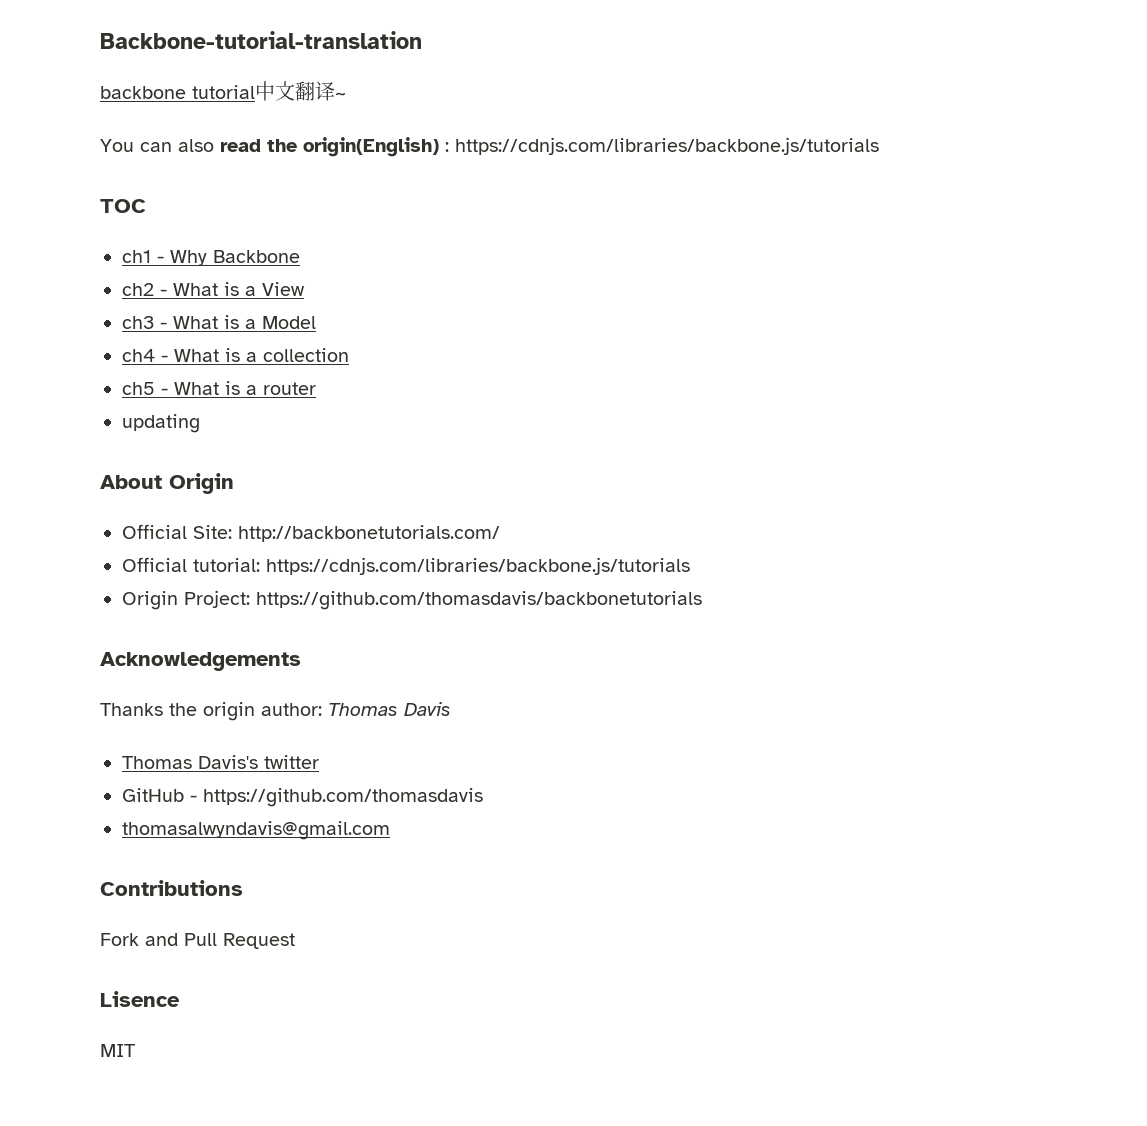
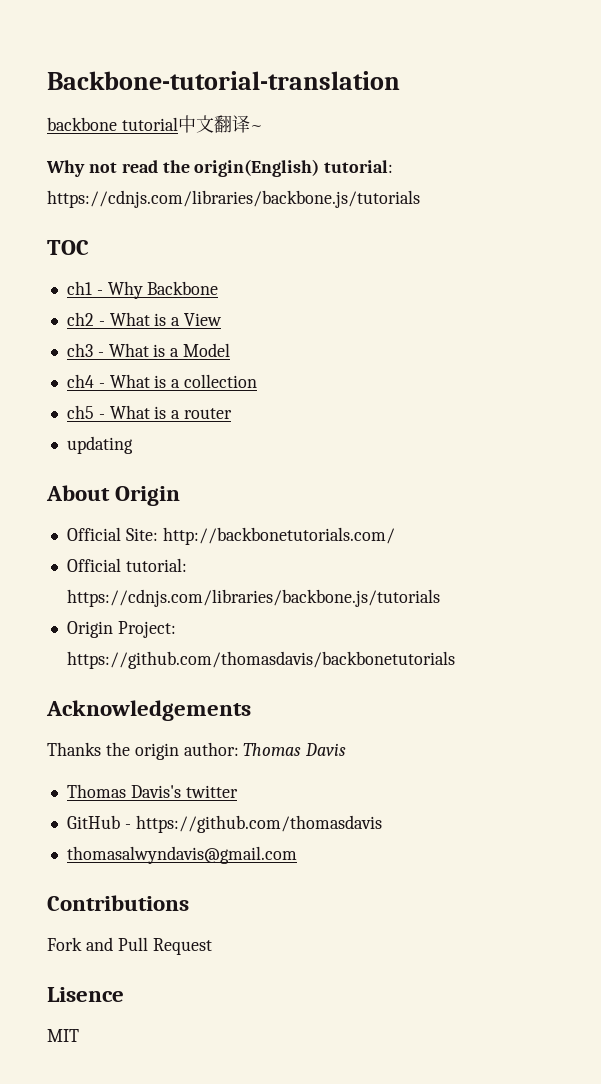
- You can also read the origin(English) : https://cdnjs.com/libraries/backbone.js/tutorials
+ Why not read the origin(English) tutorial: https://cdnjs.com/libraries/backbone.js/tutorials

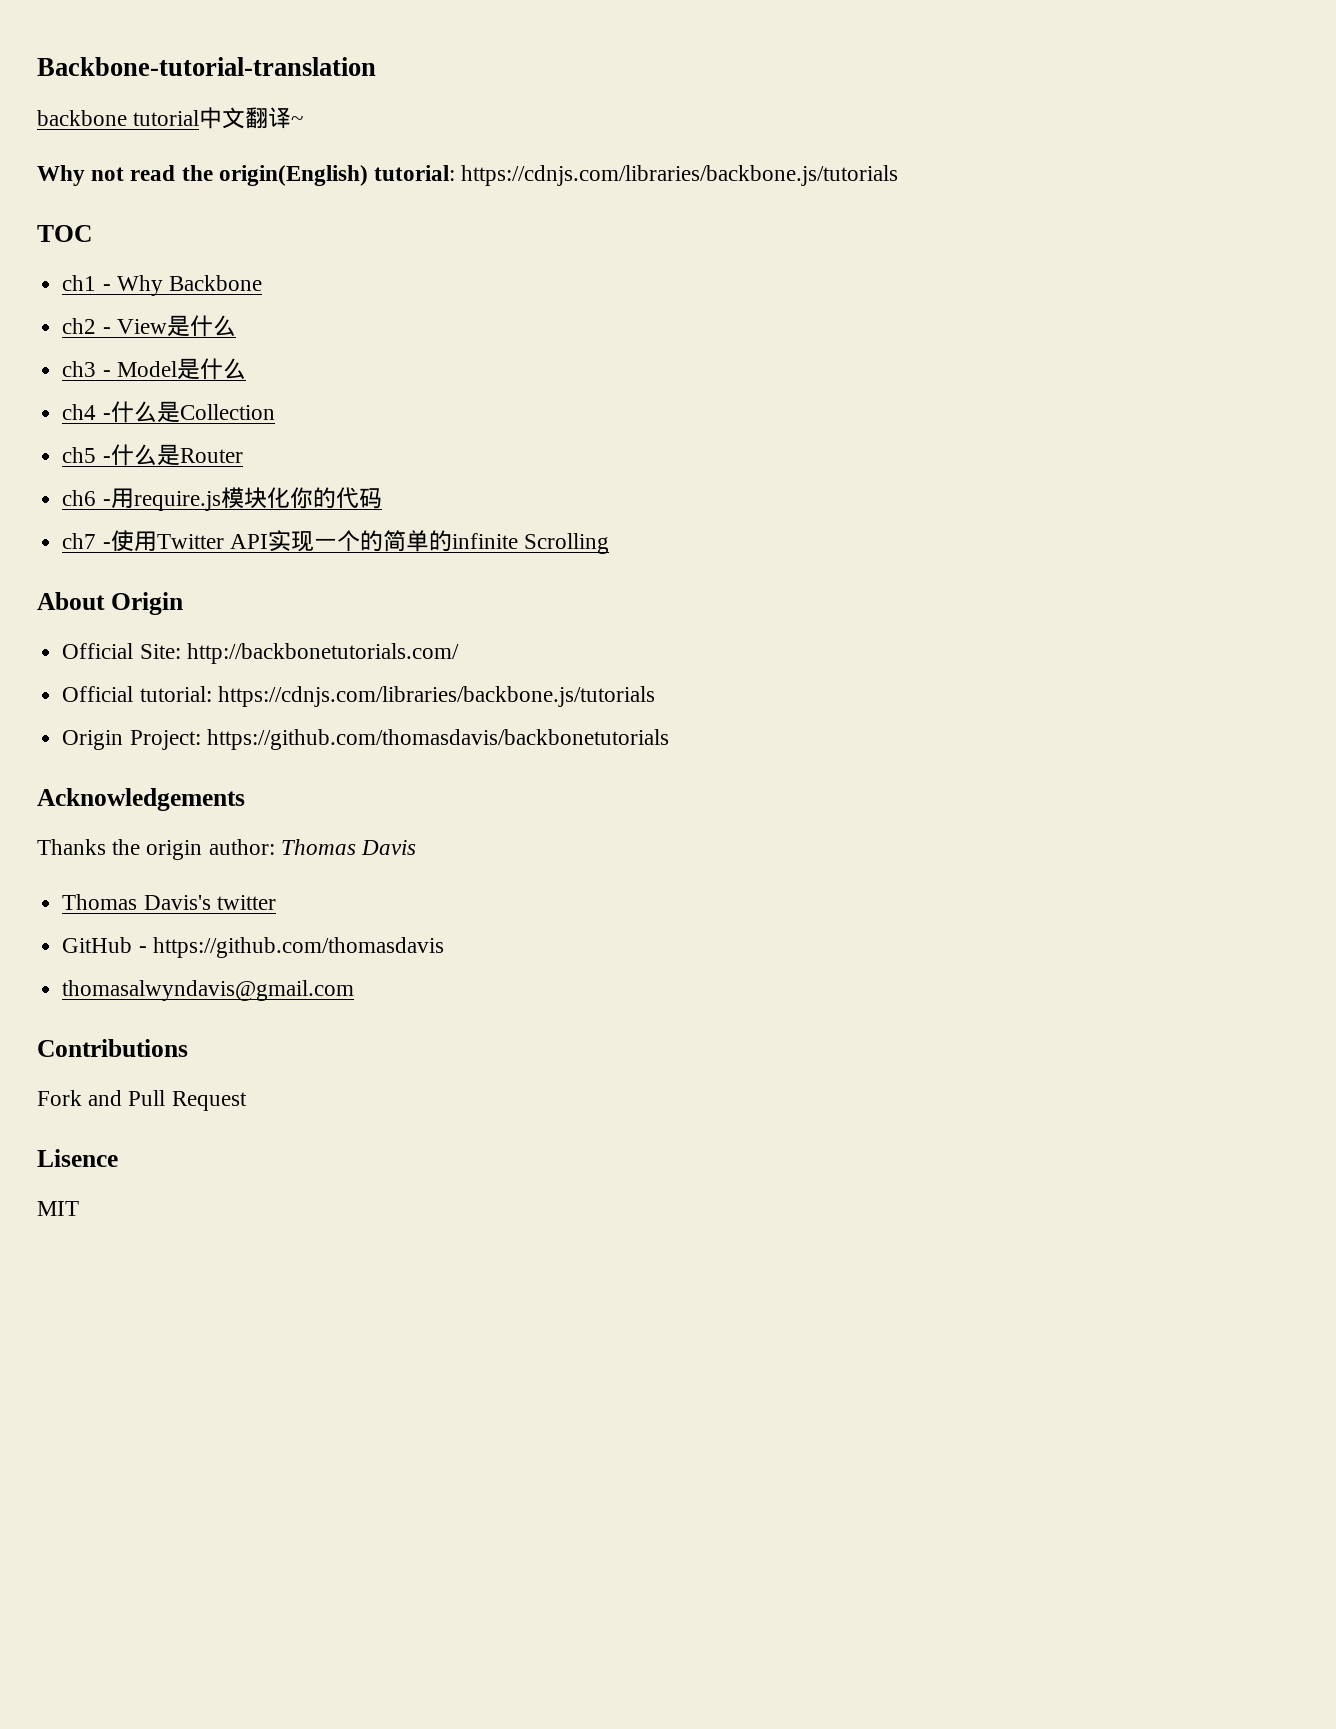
- ch2 - What is a View
+ ch2 - View是什么
- ch3 - What is a Model
+ ch3 - Model是什么
- ch4 - What is a collection
- ch5 - What is a router
- updating
+ ch4 -什么是Collection
+ ch5 -什么是Router
+ ch6 -用require.js模块化你的代码
+ ch7 -使用Twitter API实现一个的简单的infinite Scrolling

